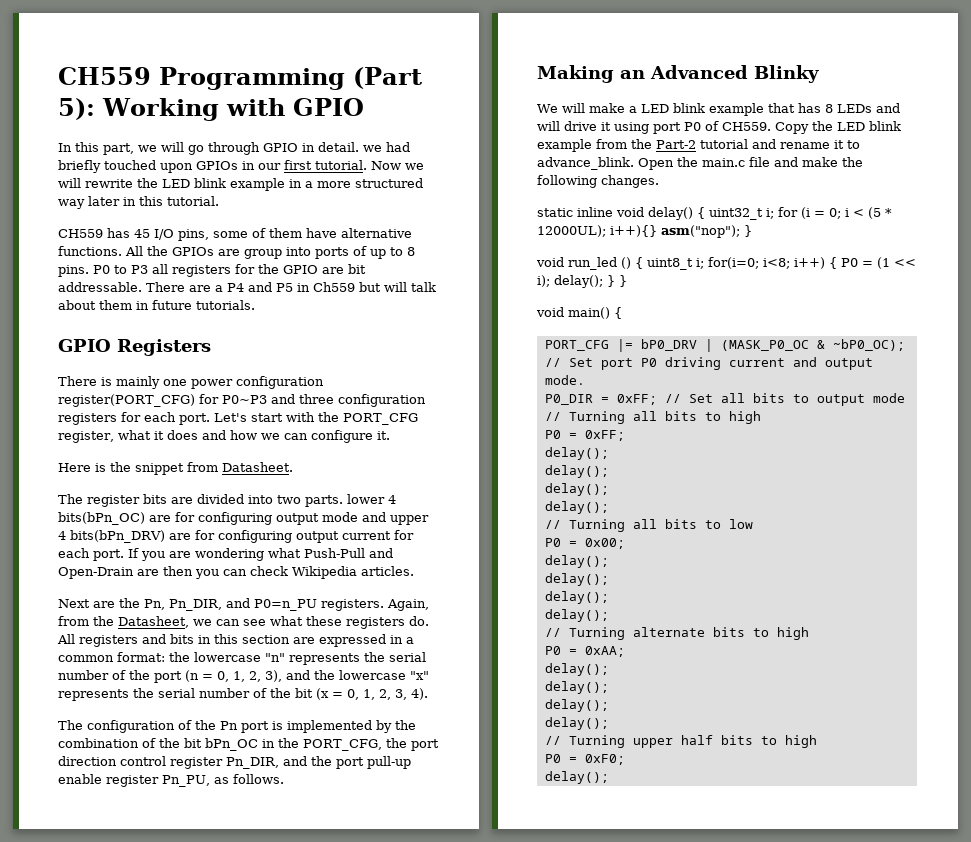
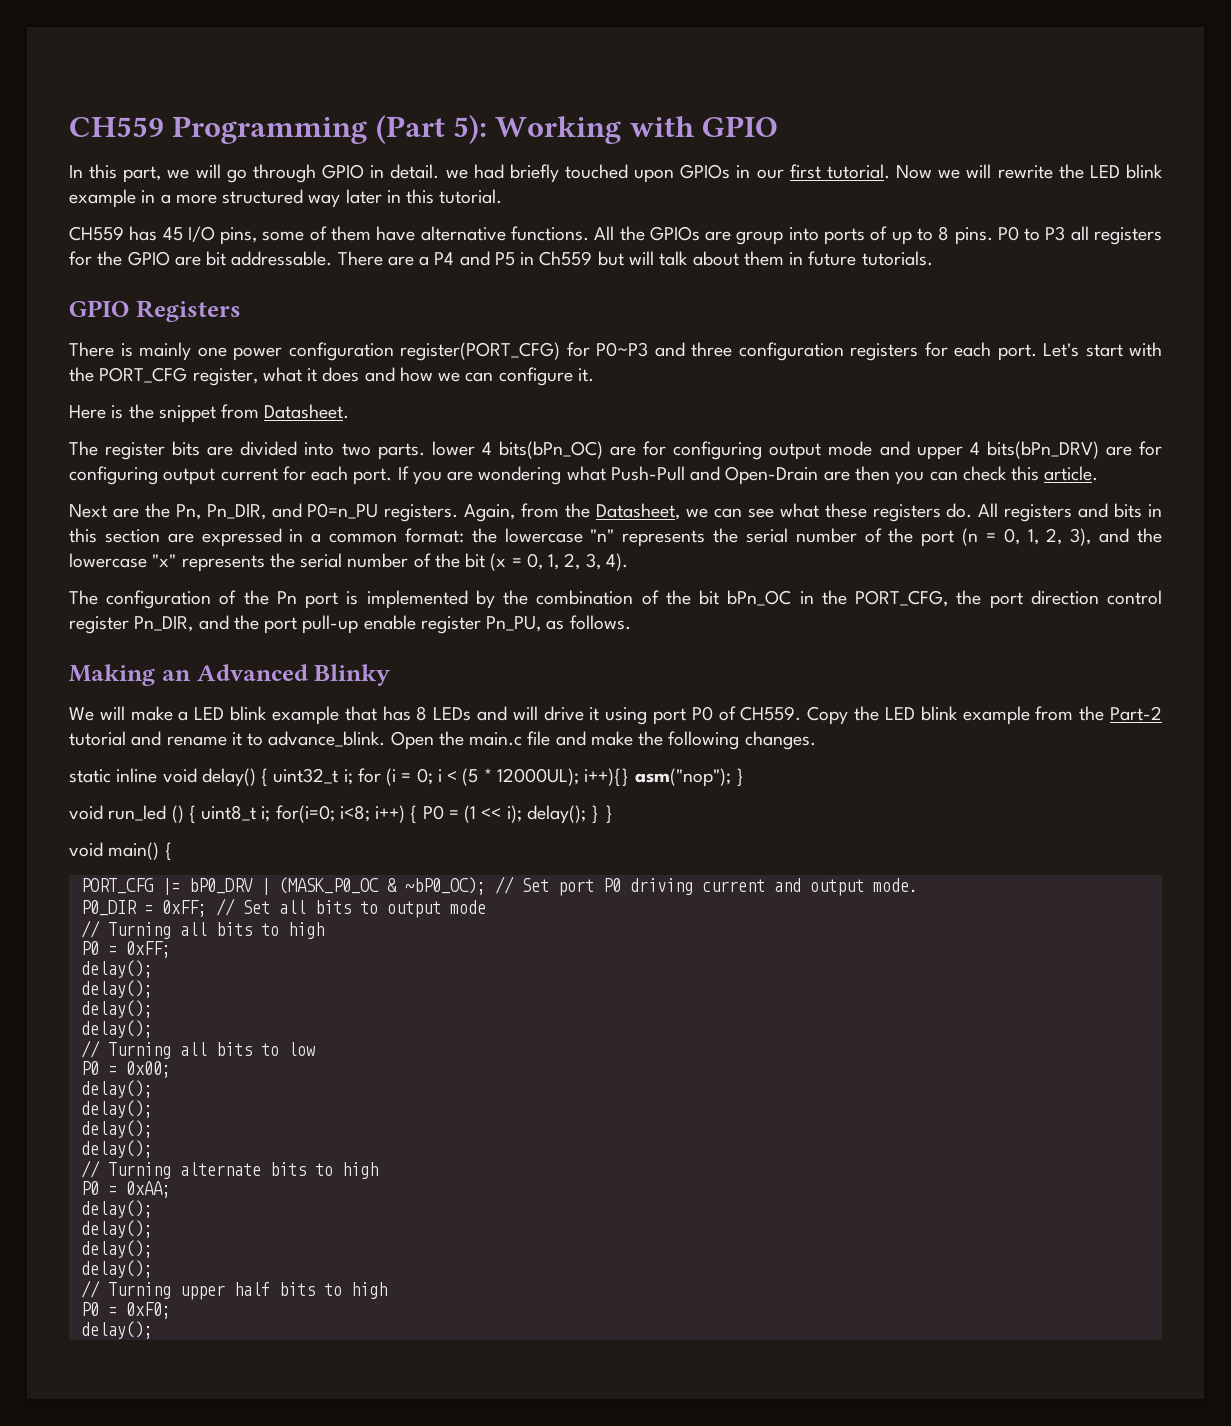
- If you are wondering what Push-Pull and Open-Drain are then you can check Wikipedia articles.
+ If you are wondering what Push-Pull and Open-Drain are then you can check this article.

